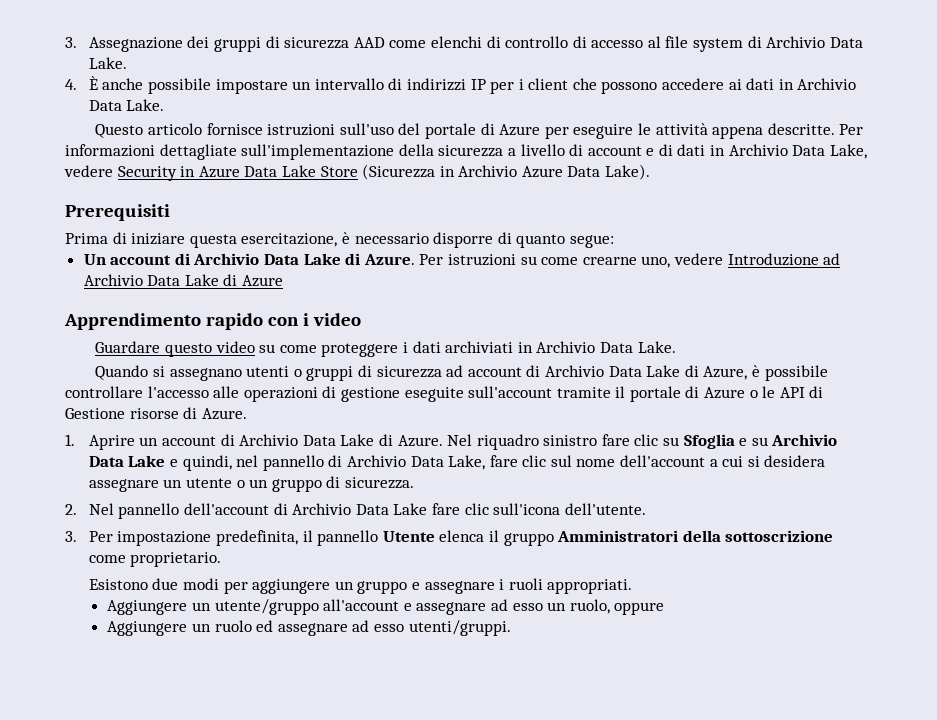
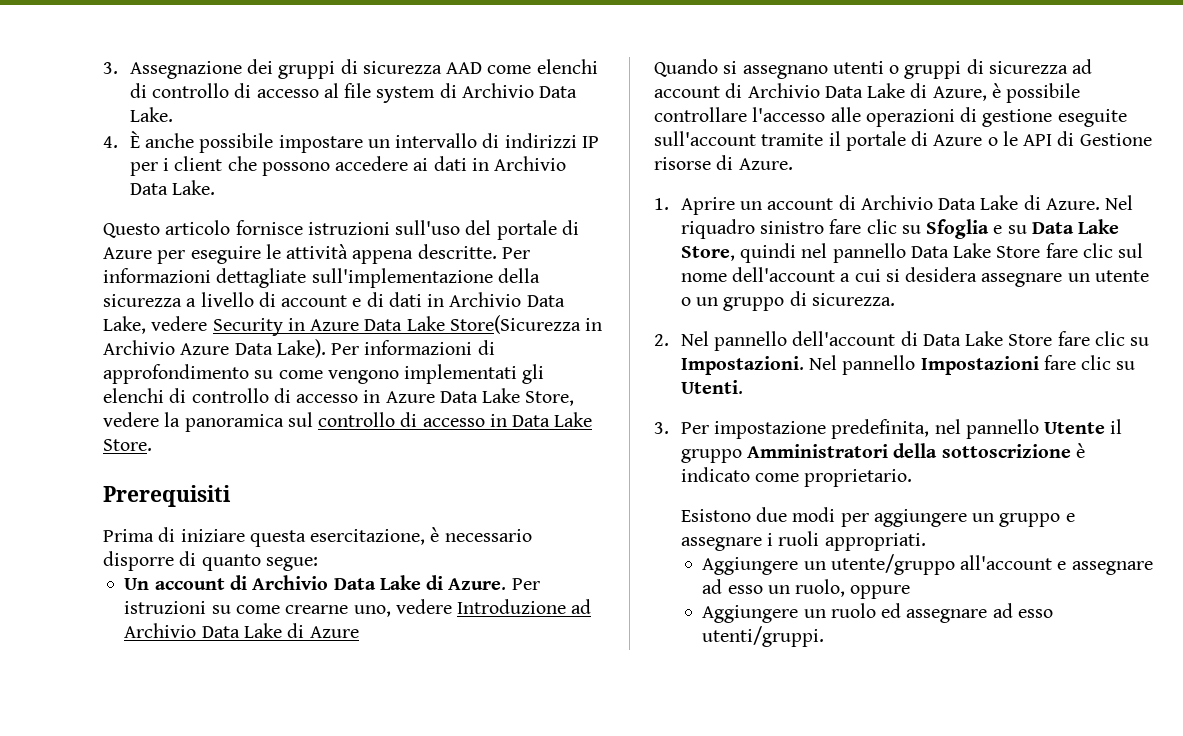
- Per informazioni dettagliate sull'implementazione della sicurezza a livello di account e di dati in Archivio Data Lake, vedere Security in Azure Data Lake Store (Sicurezza in Archivio Azure Data Lake).
+ Per informazioni dettagliate sull'implementazione della sicurezza a livello di account e di dati in Archivio Data Lake, vedere Security in Azure Data Lake Store(Sicurezza in Archivio Azure Data Lake). Per informazioni di approfondimento su come vengono implementati gli elenchi di controllo di accesso in Azure Data Lake Store, vedere la panoramica sul controllo di accesso in Data Lake Store.
- Apprendimento rapido con i video
- Guardare questo video su come proteggere i dati archiviati in Archivio Data Lake.
- Nel riquadro sinistro fare clic su Sfoglia e su Archivio Data Lake e quindi, nel pannello di Archivio Data Lake, fare clic sul nome dell'account a cui si desidera assegnare un utente o un gruppo di sicurezza.
+ Nel riquadro sinistro fare clic su Sfoglia e su Data Lake Store, quindi nel pannello Data Lake Store fare clic sul nome dell'account a cui si desidera assegnare un utente o un gruppo di sicurezza.
- 2. Nel pannello dell'account di Archivio Data Lake fare clic sull'icona dell'utente.
+ 2. Nel pannello dell'account di Data Lake Store fare clic su Impostazioni. Nel pannello Impostazioni fare clic su Utenti.
- 3. Per impostazione predefinita, il pannello Utente elenca il gruppo Amministratori della sottoscrizione come proprietario.
+ 3. Per impostazione predefinita, nel pannello Utente il gruppo Amministratori della sottoscrizione è indicato come proprietario.

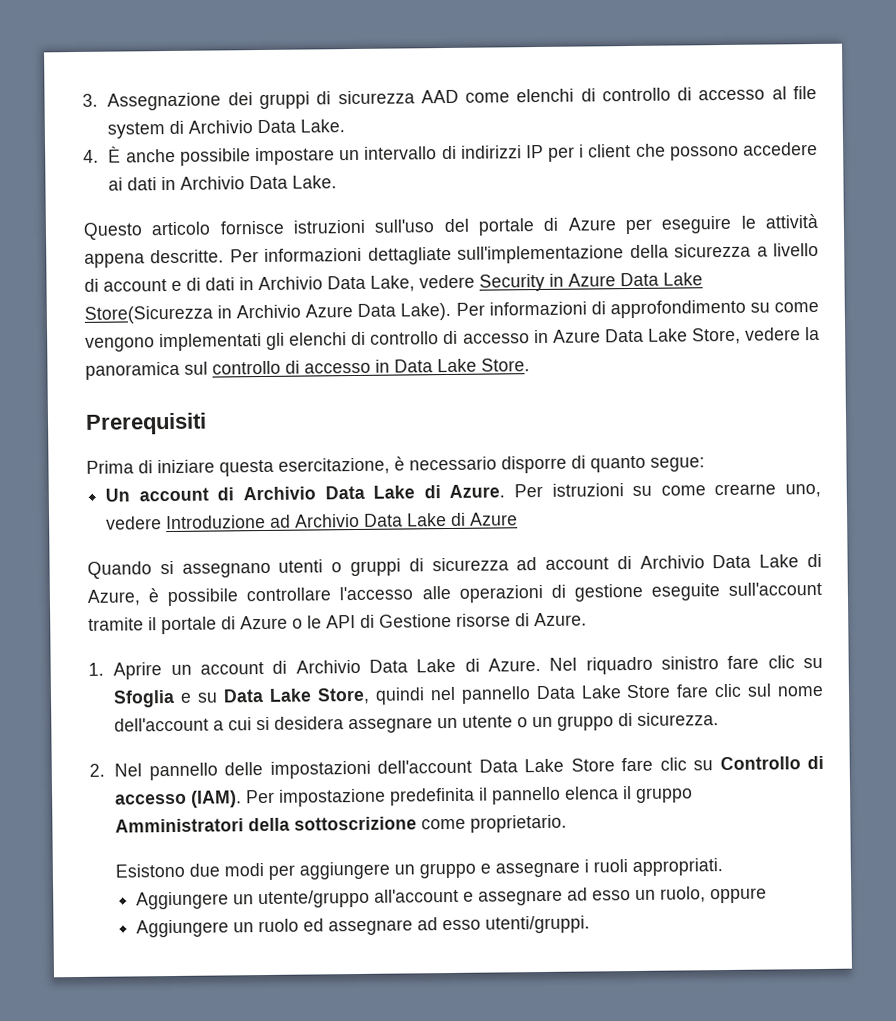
- 2. Nel pannello dell'account di Data Lake Store fare clic su Impostazioni. Nel pannello Impostazioni fare clic su Utenti.
- 3. Per impostazione predefinita, nel pannello Utente il gruppo Amministratori della sottoscrizione è indicato come proprietario.
+ 2. Nel pannello delle impostazioni dell'account Data Lake Store fare clic su Controllo di accesso (IAM). Per impostazione predefinita il pannello elenca il gruppo Amministratori della sottoscrizione come proprietario.

